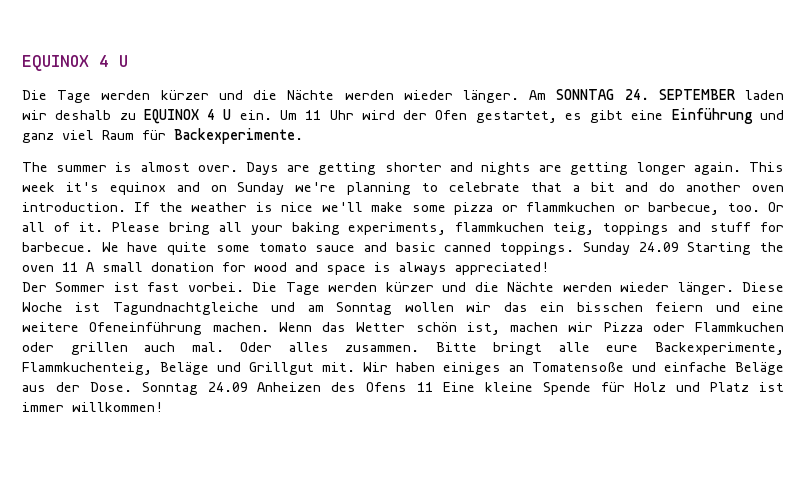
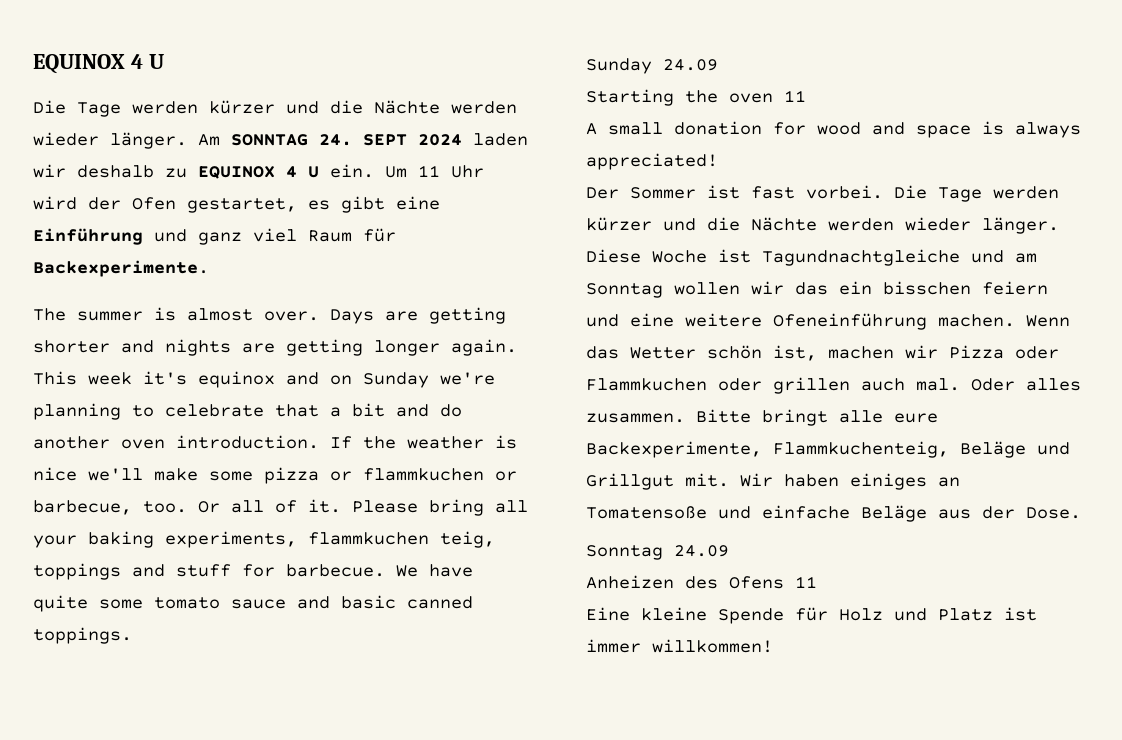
- Am SONNTAG 24. SEPTEMBER laden wir deshalb zu EQUINOX 4 U ein.
+ Am SONNTAG 24. SEPT 2024 laden wir deshalb zu EQUINOX 4 U ein.
- We have quite some tomato sauce and basic canned toppings. Sunday 24.09 Starting the oven 11 A small donation for wood and space is always appreciated!
+ We have quite some tomato sauce and basic canned toppings.
+ Sunday 24.09
+ Starting the oven 11
+ A small donation for wood and space is always appreciated!
- Wir haben einiges an Tomatensoße und einfache Beläge aus der Dose. Sonntag 24.09 Anheizen des Ofens 11 Eine kleine Spende für Holz und Platz ist immer willkommen!
+ Wir haben einiges an Tomatensoße und einfache Beläge aus der Dose.
+ Sonntag 24.09
+ Anheizen des Ofens 11
+ Eine kleine Spende für Holz und Platz ist immer willkommen!

